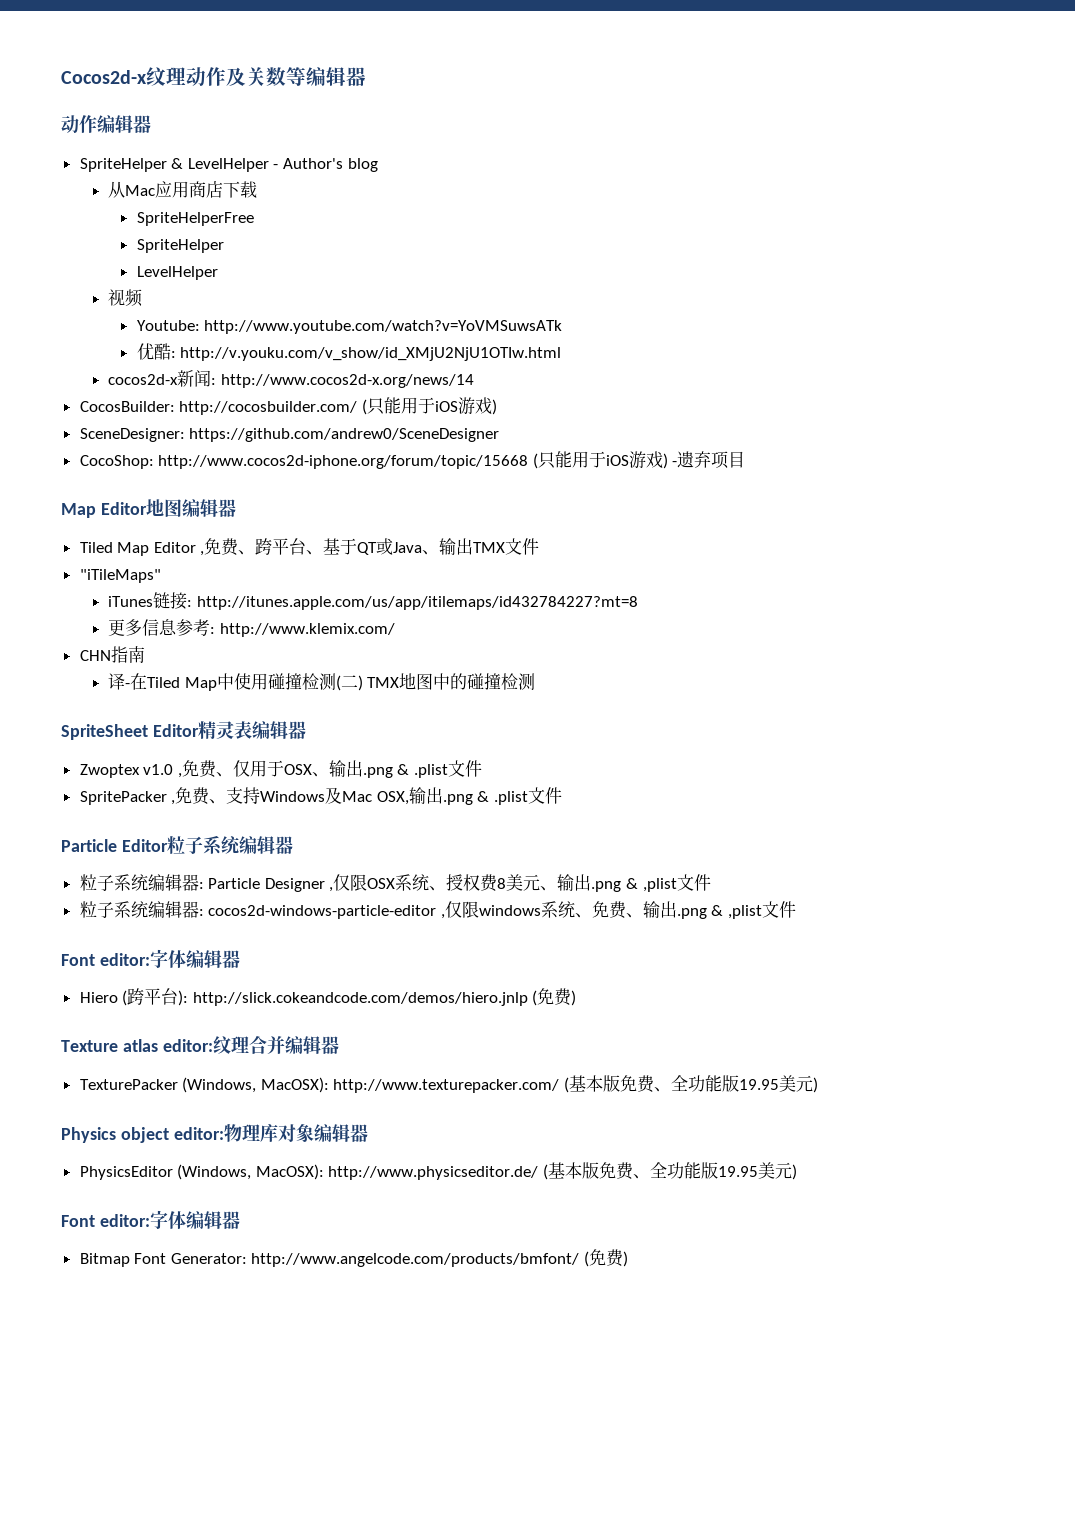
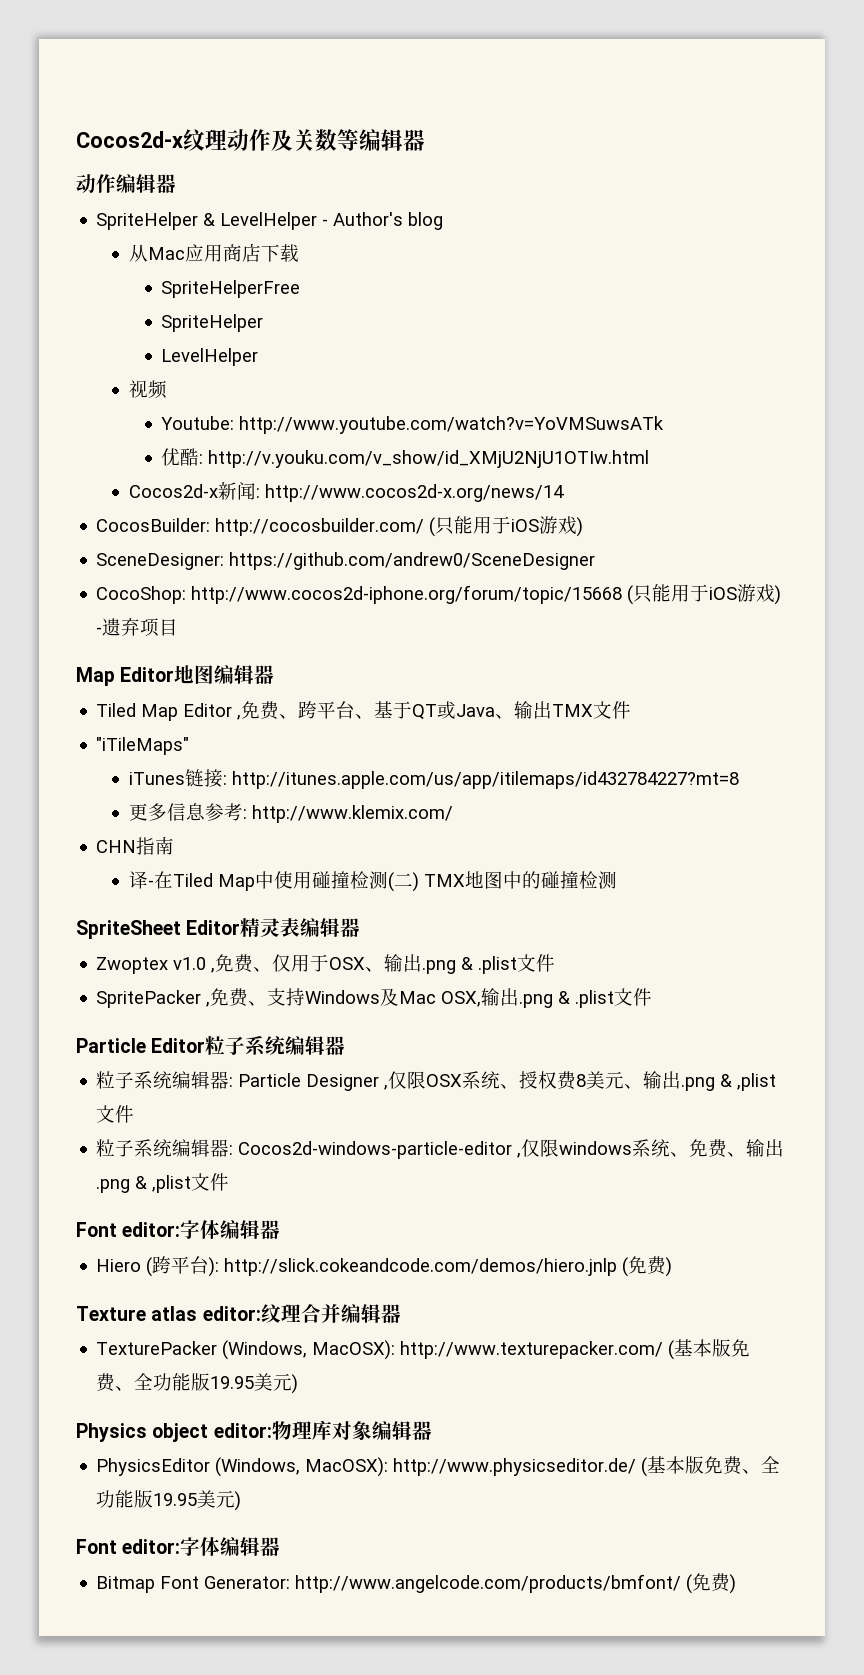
- cocos2d-x新闻: http://www.cocos2d-x.org/news/14
+ Cocos2d-x新闻: http://www.cocos2d-x.org/news/14
- 粒子系统编辑器: cocos2d-windows-particle-editor ,仅限windows系统、免费、输出.png & ,plist文件
+ 粒子系统编辑器: Cocos2d-windows-particle-editor ,仅限windows系统、免费、输出.png & ,plist文件

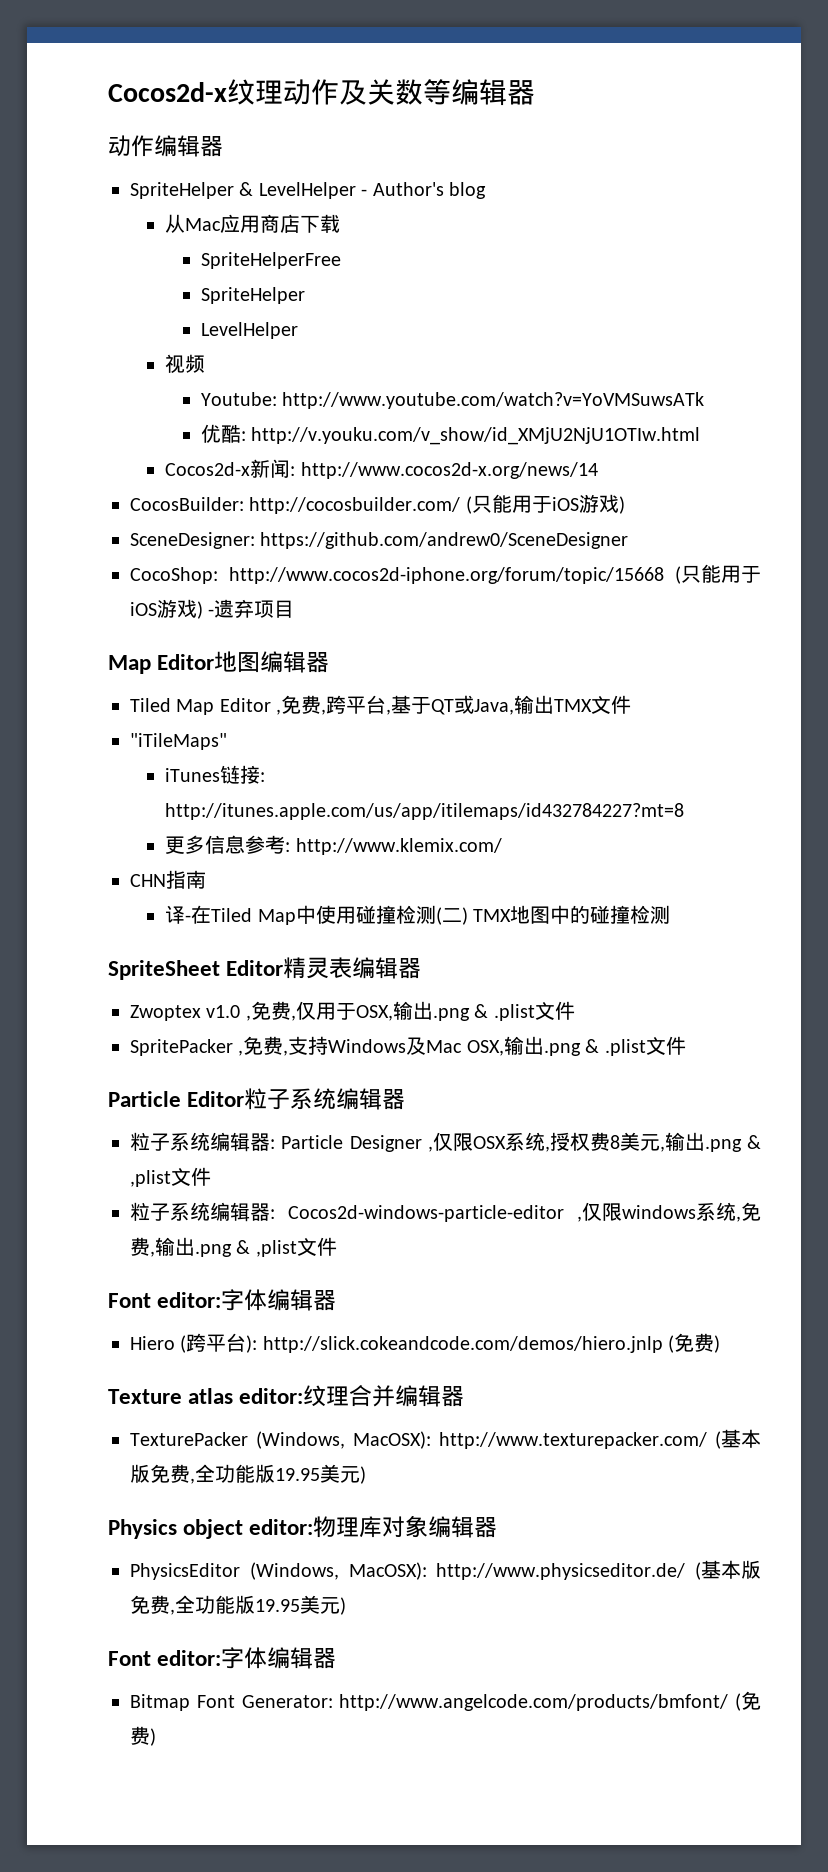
- Tiled Map Editor ,免费、跨平台、基于QT或Java、输出TMX文件
+ Tiled Map Editor ,免费,跨平台,基于QT或Java,输出TMX文件
- Zwoptex v1.0 ,免费、仅用于OSX、输出.png & .plist文件
+ Zwoptex v1.0 ,免费,仅用于OSX,输出.png & .plist文件
- SpritePacker ,免费、支持Windows及Mac OSX,输出.png & .plist文件
+ SpritePacker ,免费,支持Windows及Mac OSX,输出.png & .plist文件
- 粒子系统编辑器: Particle Designer ,仅限OSX系统、授权费8美元、输出.png & ,plist文件
+ 粒子系统编辑器: Particle Designer ,仅限OSX系统,授权费8美元,输出.png & ,plist文件
- 粒子系统编辑器: Cocos2d-windows-particle-editor ,仅限windows系统、免费、输出.png & ,plist文件
+ 粒子系统编辑器: Cocos2d-windows-particle-editor ,仅限windows系统,免费,输出.png & ,plist文件
- TexturePacker (Windows, MacOSX): http://www.texturepacker.com/ (基本版免费、全功能版19.95美元)
+ TexturePacker (Windows, MacOSX): http://www.texturepacker.com/ (基本版免费,全功能版19.95美元)
- PhysicsEditor (Windows, MacOSX): http://www.physicseditor.de/ (基本版免费、全功能版19.95美元)
+ PhysicsEditor (Windows, MacOSX): http://www.physicseditor.de/ (基本版免费,全功能版19.95美元)

